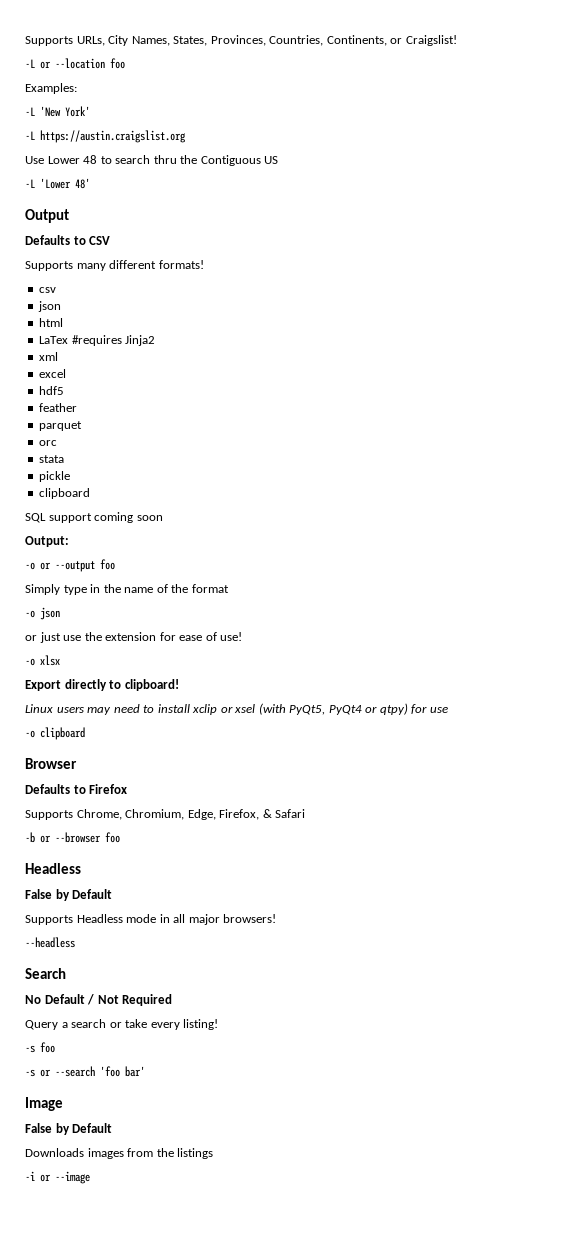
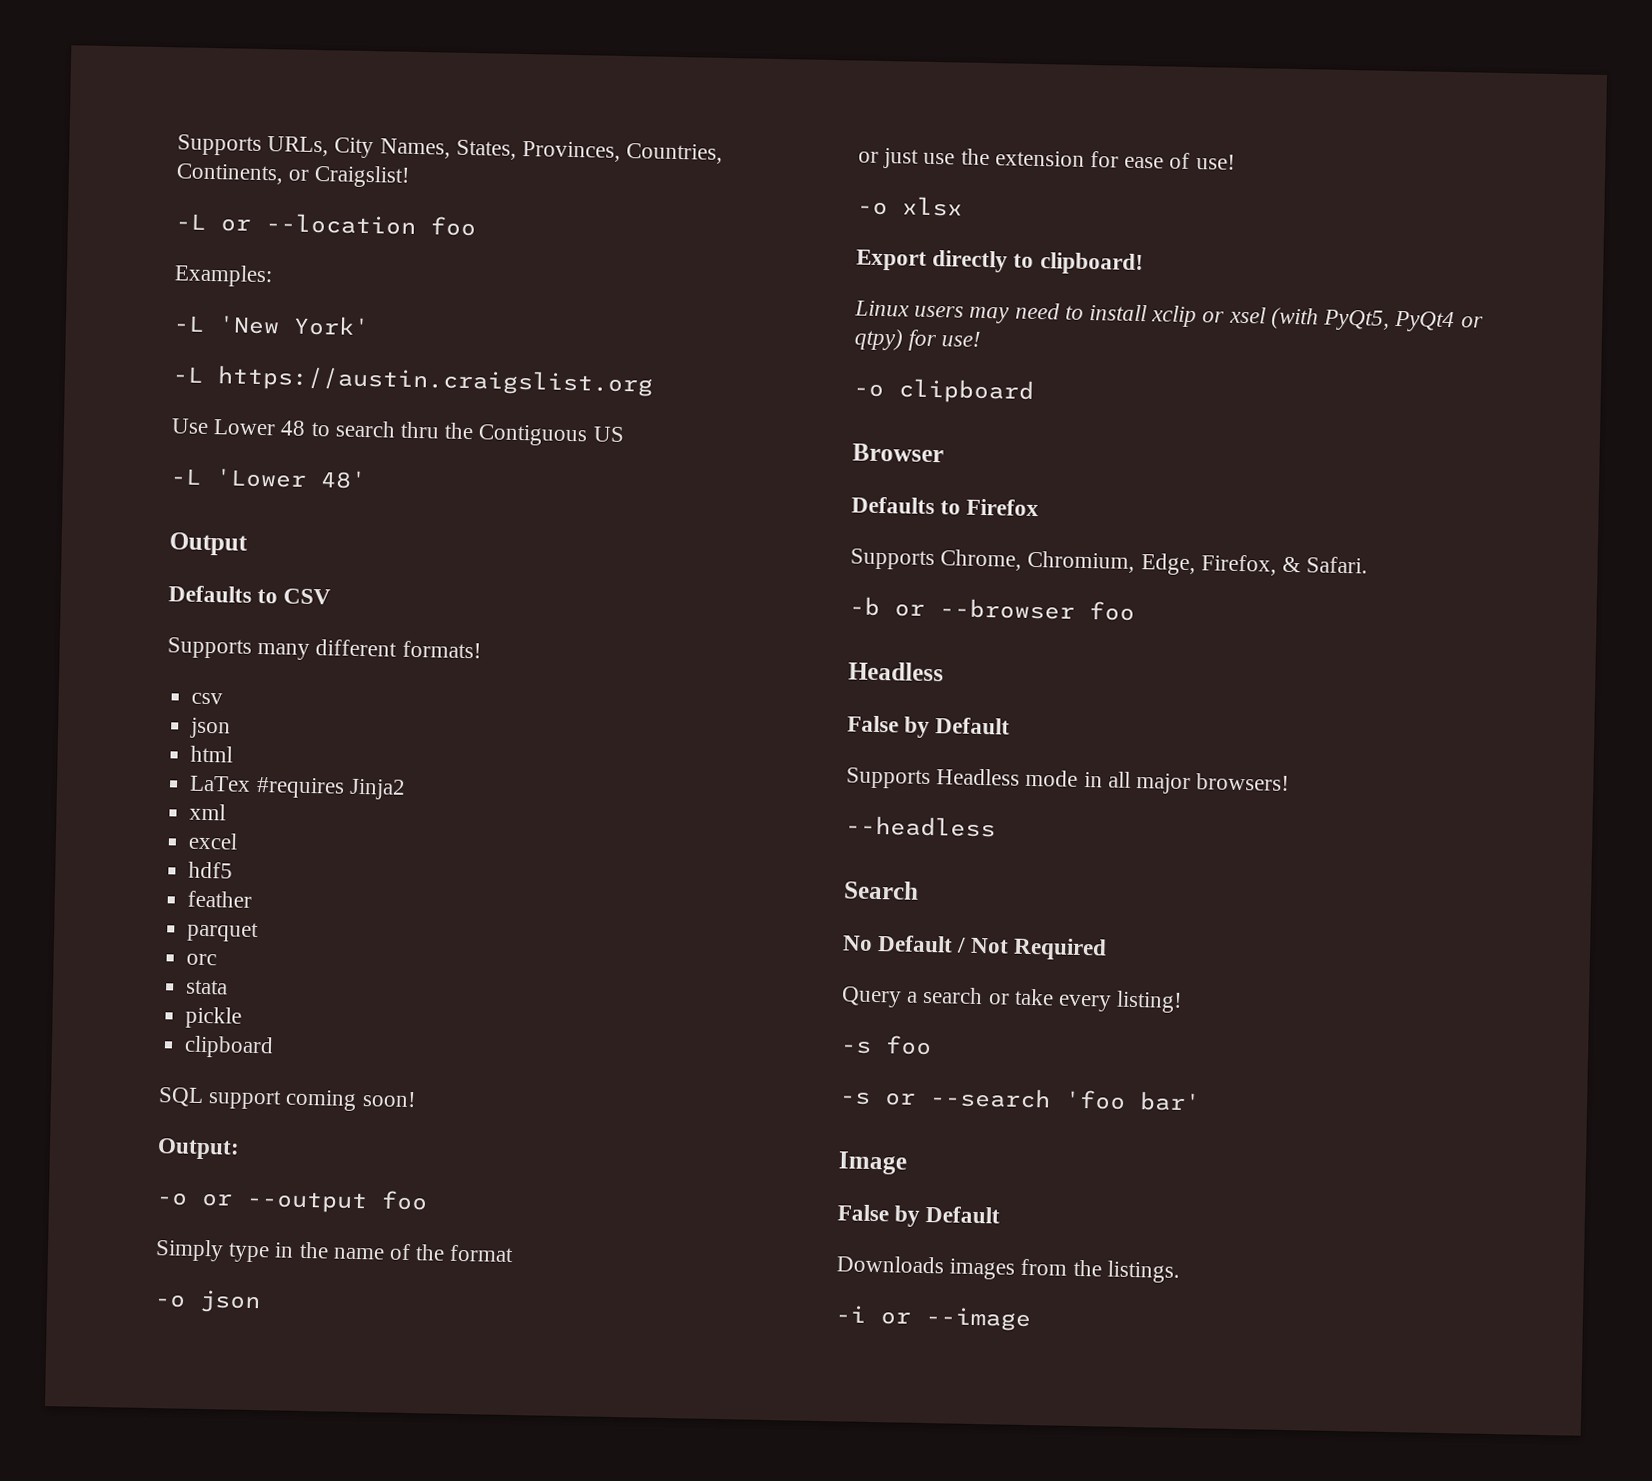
- SQL support coming soon
+ SQL support coming soon!
- Linux users may need to install xclip or xsel (with PyQt5, PyQt4 or qtpy) for use
+ Linux users may need to install xclip or xsel (with PyQt5, PyQt4 or qtpy) for use!
- Supports Chrome, Chromium, Edge, Firefox, & Safari
+ Supports Chrome, Chromium, Edge, Firefox, & Safari.
- Downloads images from the listings
+ Downloads images from the listings.

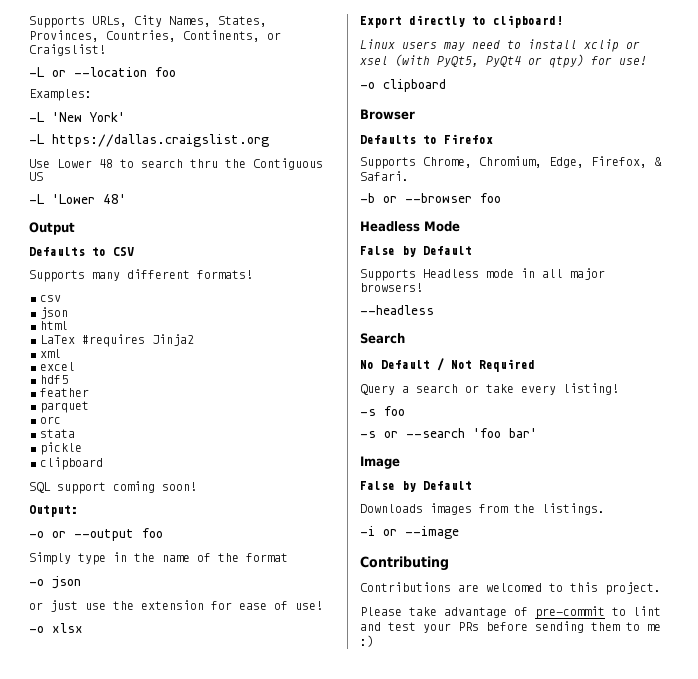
- -L https://austin.craigslist.org
+ -L https://dallas.craigslist.org
  -b or --browser foo
- Headless
+ Headless Mode
+ Contributing
+ Contributions are welcomed to this project.
+ Please take advantage of pre-commit to lint and test your PRs before sending them to me :)

